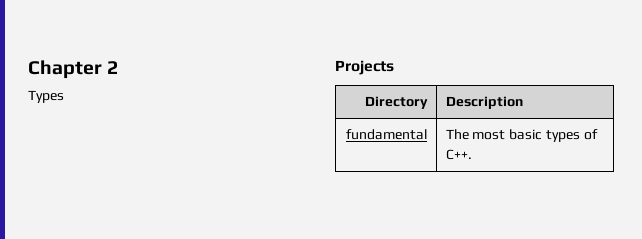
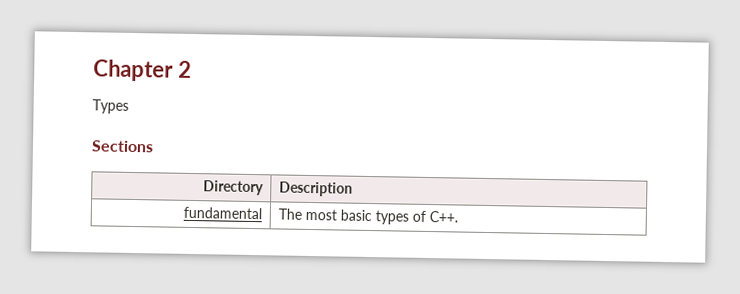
- Projects
+ Sections

